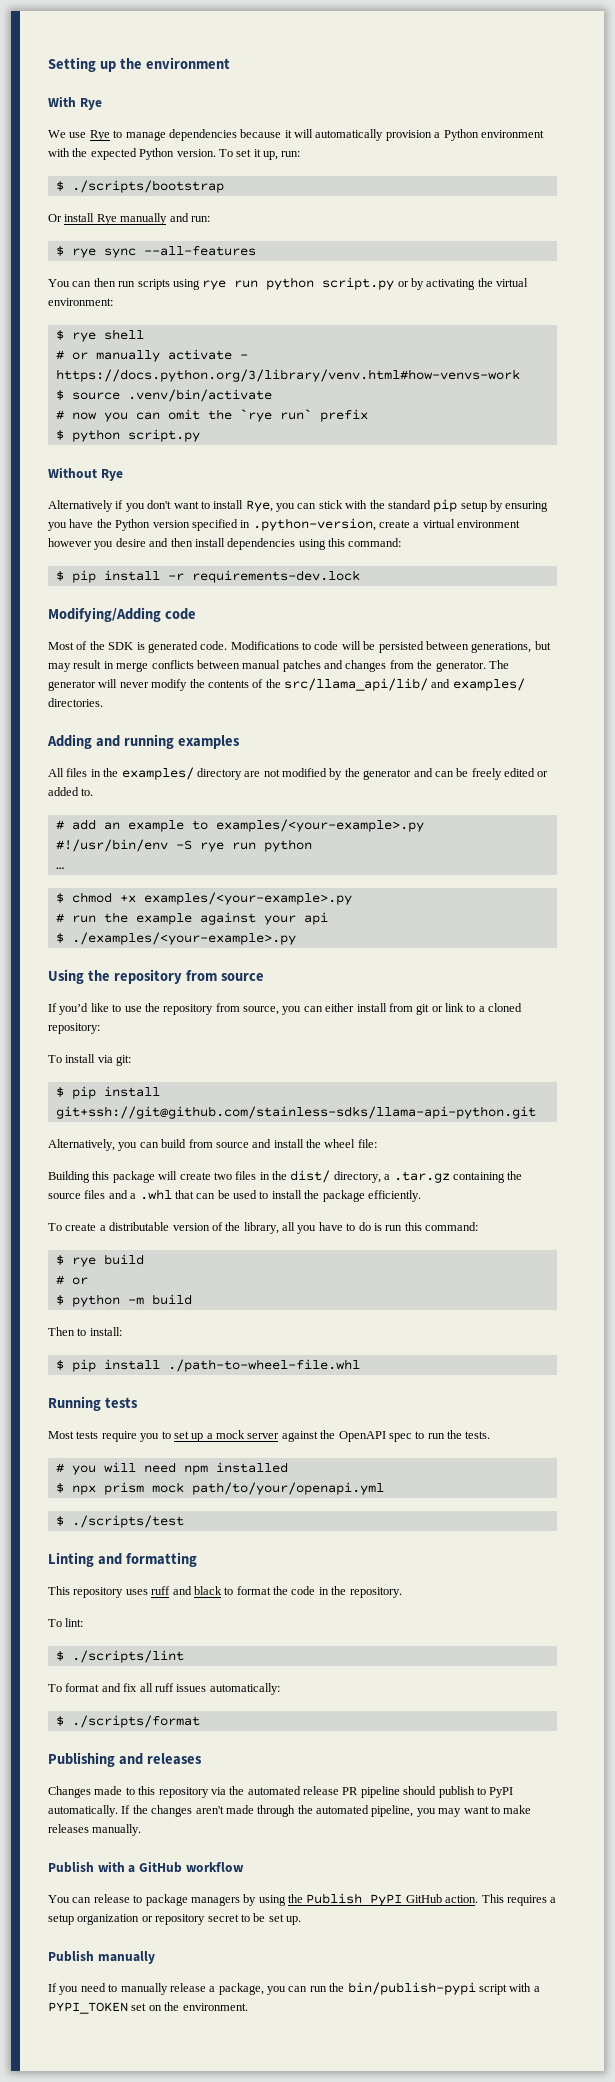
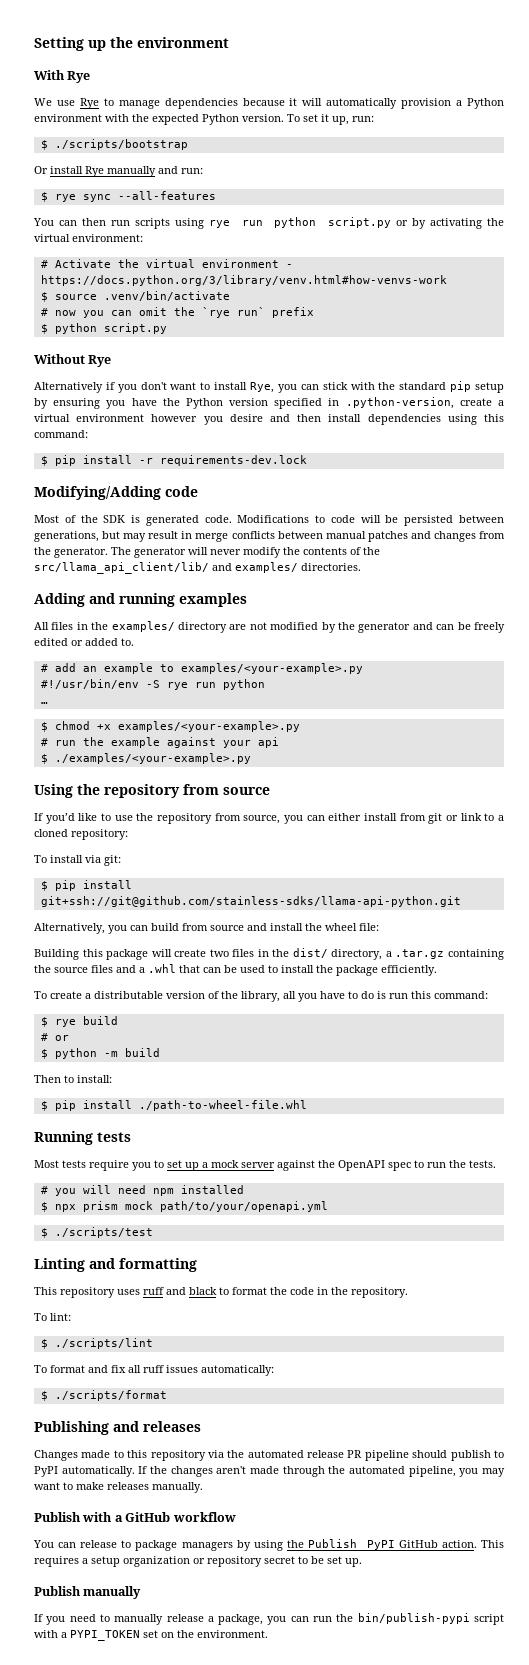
- $ rye shell
- # or manually activate - https://docs.python.org/3/library/venv.html#how-venvs-work
+ # Activate the virtual environment - https://docs.python.org/3/library/venv.html#how-venvs-work
- The generator will never modify the contents of the src/llama_api/lib/ and examples/ directories.
+ The generator will never modify the contents of the src/llama_api_client/lib/ and examples/ directories.

